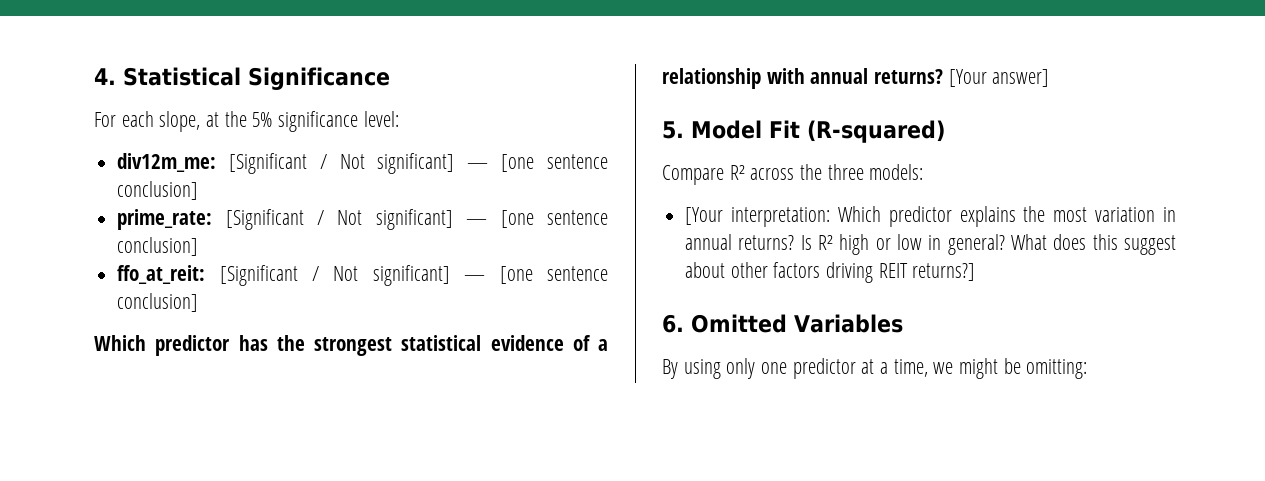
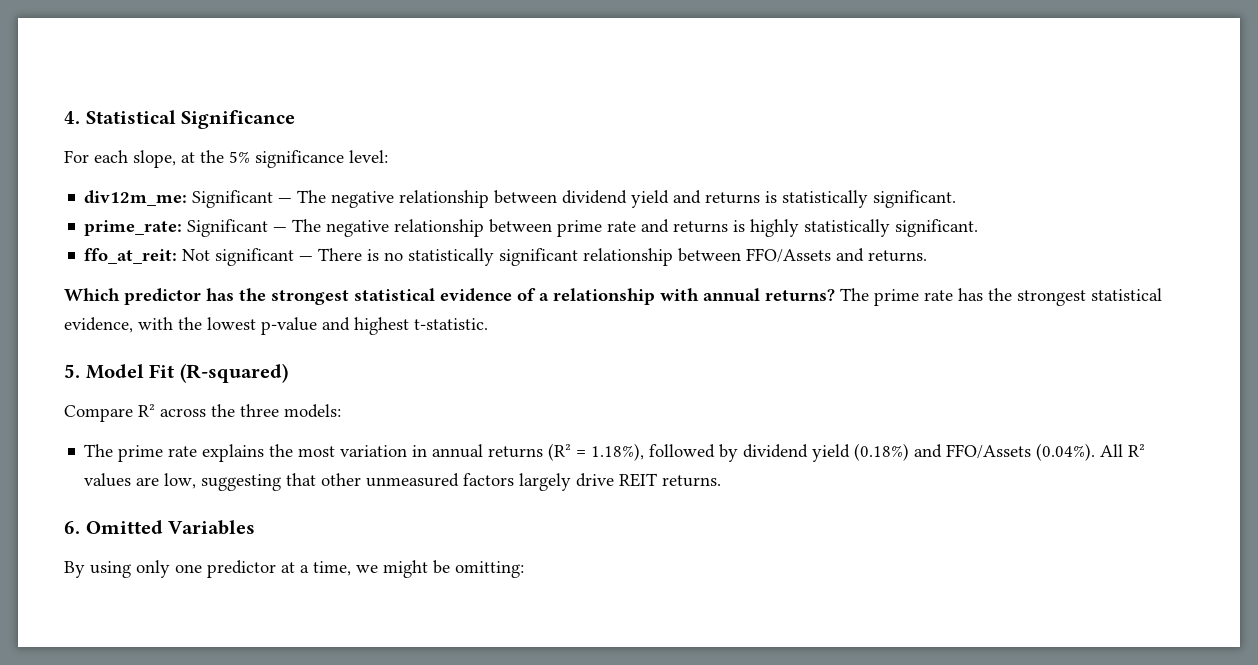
- div12m_me: [Significant / Not significant] — [one sentence conclusion]
- prime_rate: [Significant / Not significant] — [one sentence conclusion]
- ffo_at_reit: [Significant / Not significant] — [one sentence conclusion]
+ div12m_me: Significant — The negative relationship between dividend yield and returns is statistically significant.
+ prime_rate: Significant — The negative relationship between prime rate and returns is highly statistically significant.
+ ffo_at_reit: Not significant — There is no statistically significant relationship between FFO/Assets and returns.
- [Your answer]
+ The prime rate has the strongest statistical evidence, with the lowest p-value and highest t-statistic.
- [Your interpretation: Which predictor explains the most variation in annual returns? Is R² high or low in general? What does this suggest about other factors driving REIT returns?]
+ The prime rate explains the most variation in annual returns (R² = 1.18%), followed by dividend yield (0.18%) and FFO/Assets (0.04%). All R² values are low, suggesting that other unmeasured factors largely drive REIT returns.

